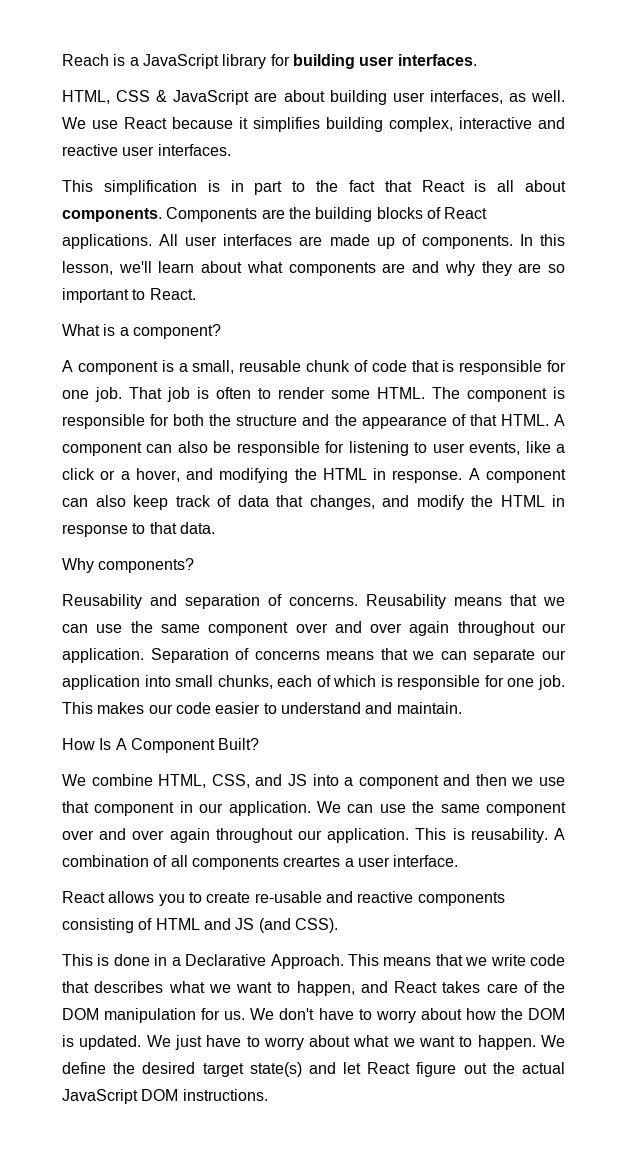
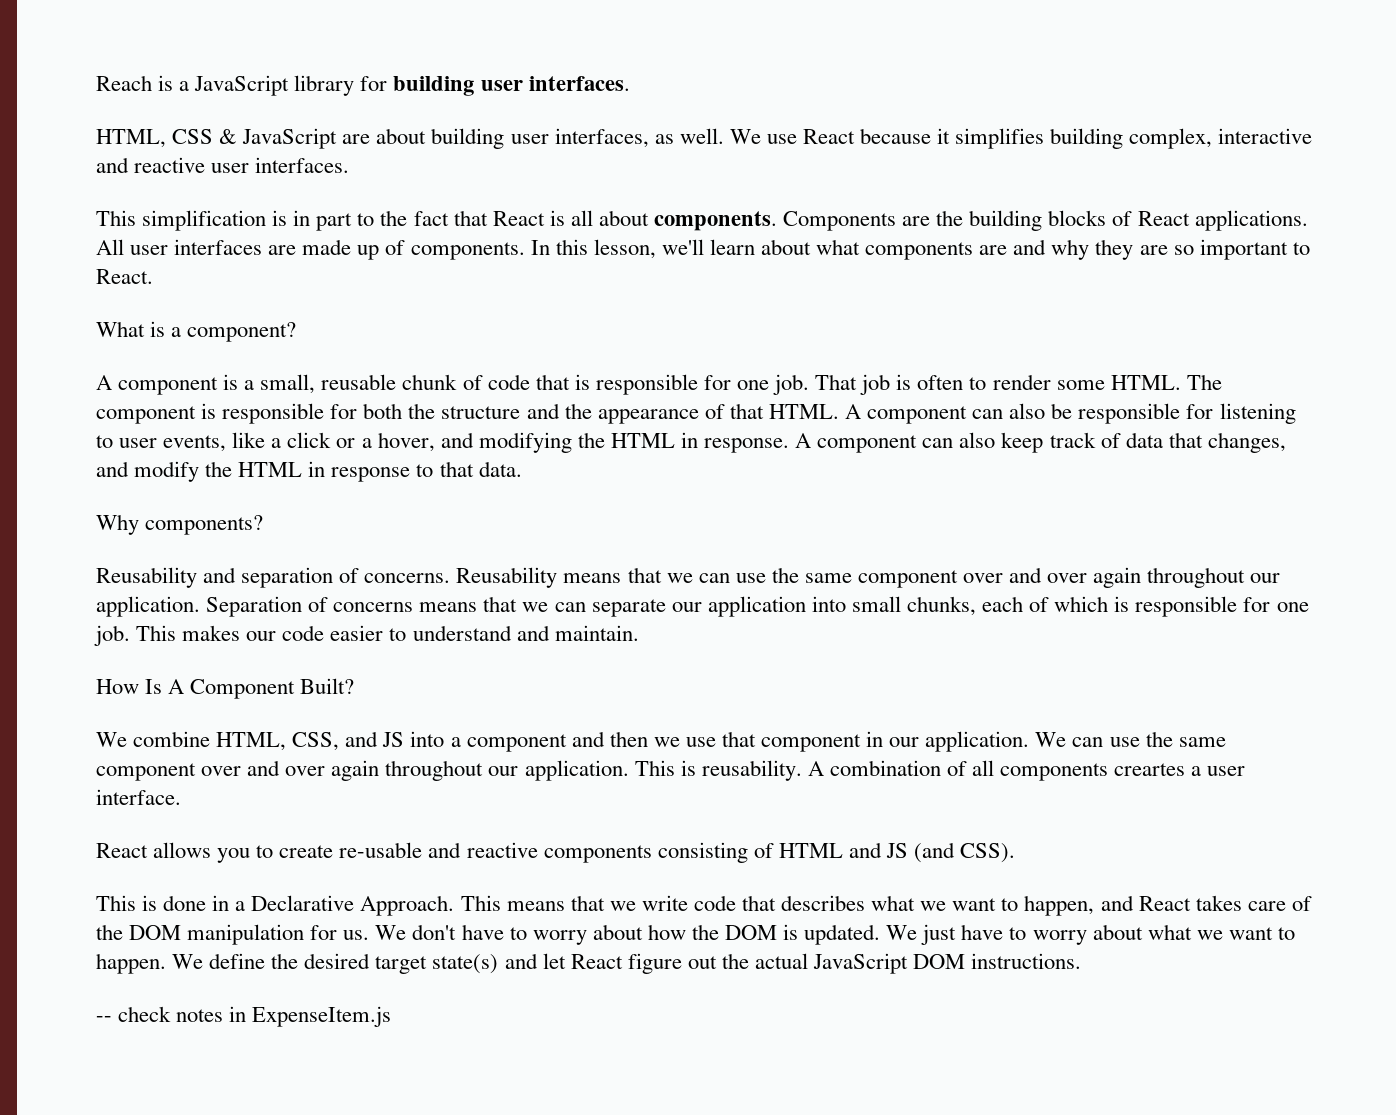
+ -- check notes in ExpenseItem.js

